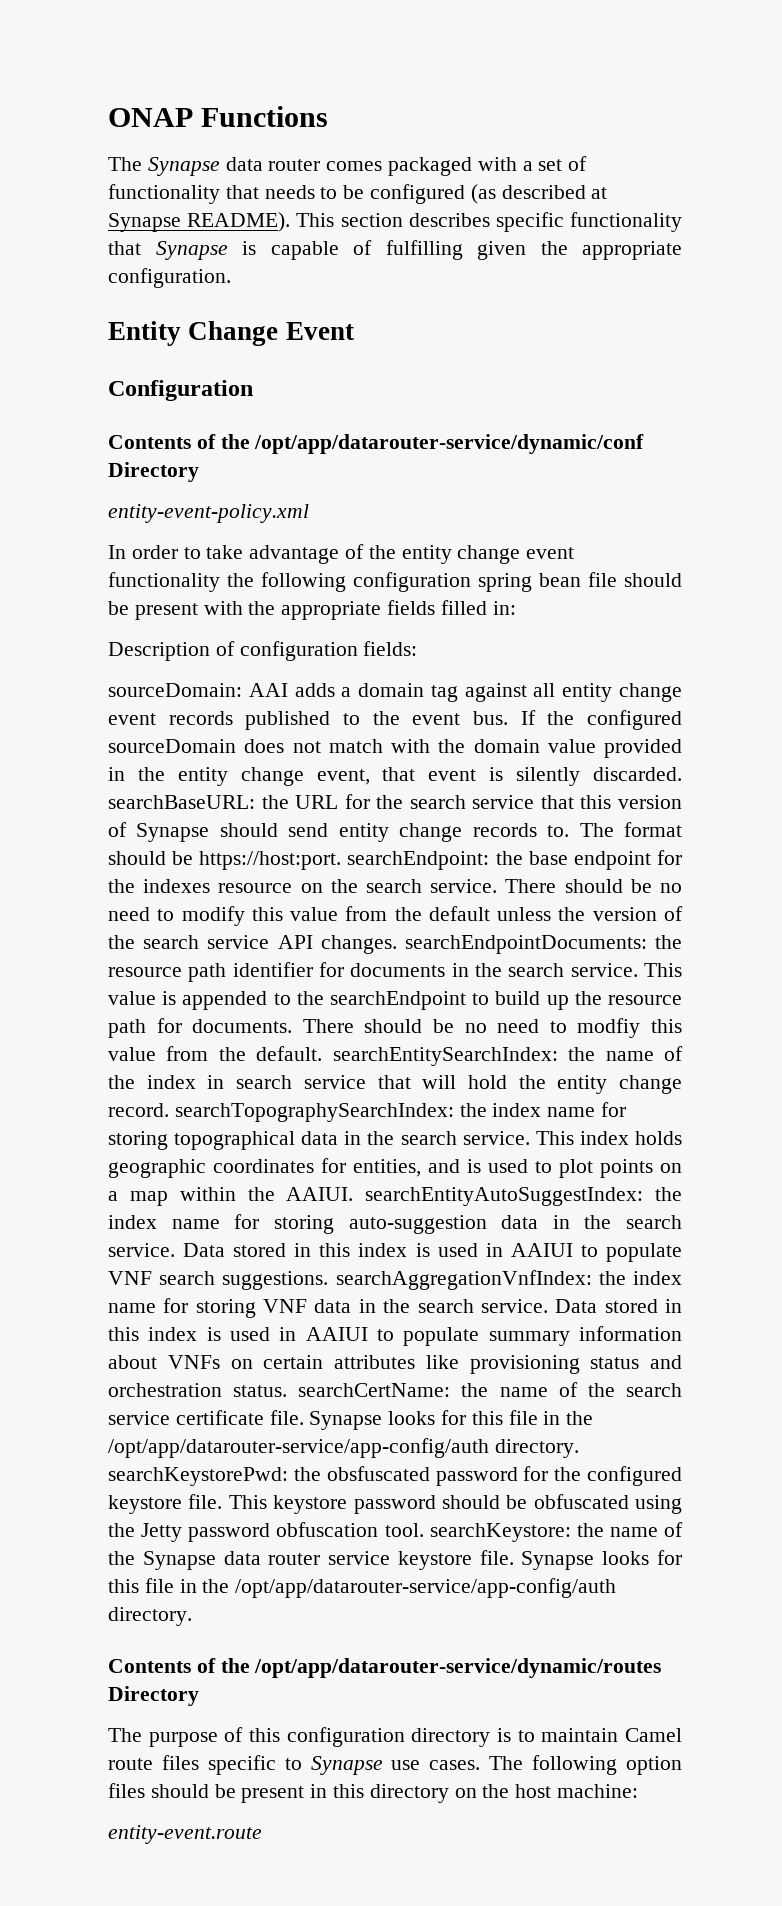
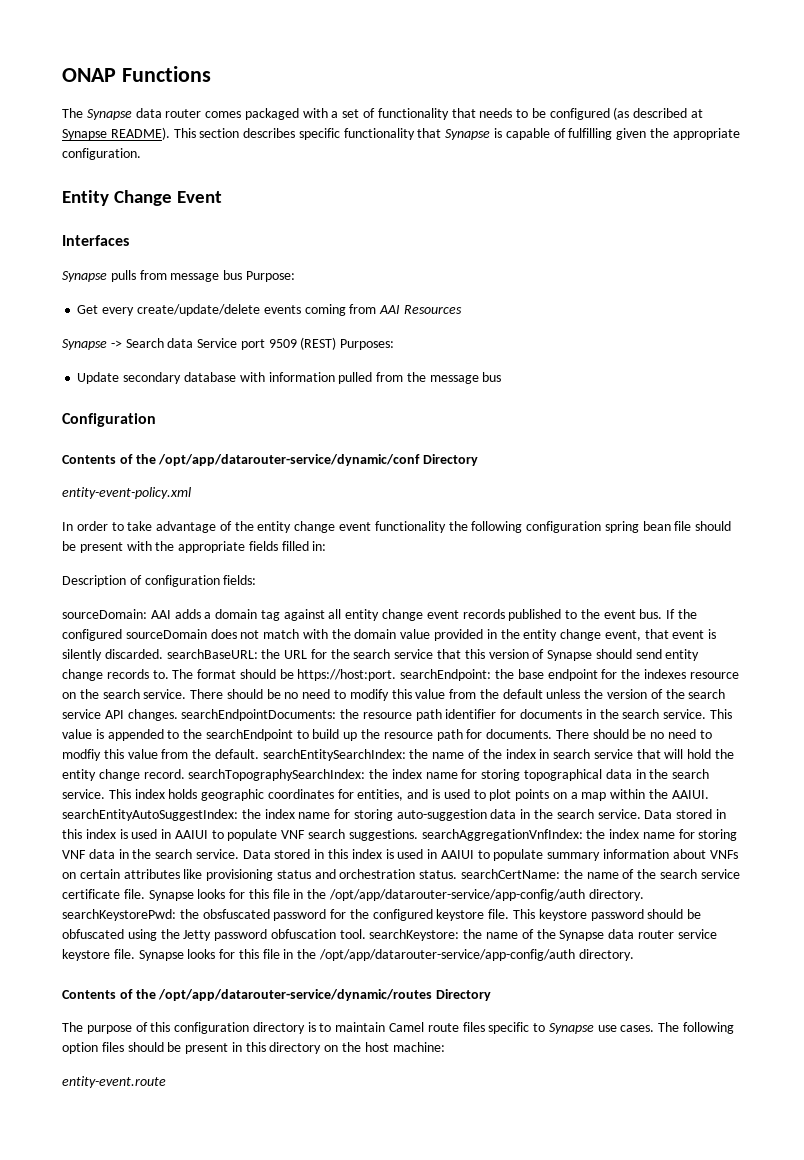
+ Interfaces
+ Synapse pulls from message bus Purpose:
+ Get every create/update/delete events coming from AAI Resources
+ Synapse -> Search data Service port 9509 (REST) Purposes:
+ Update secondary database with information pulled from the message bus

